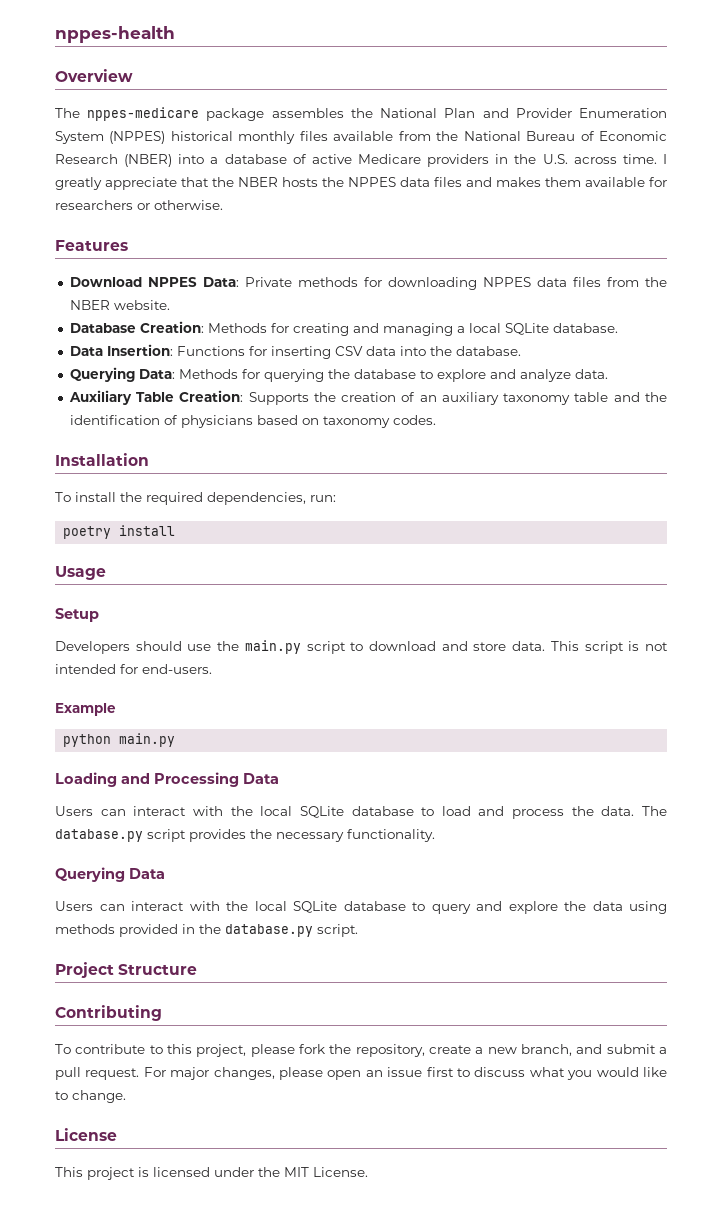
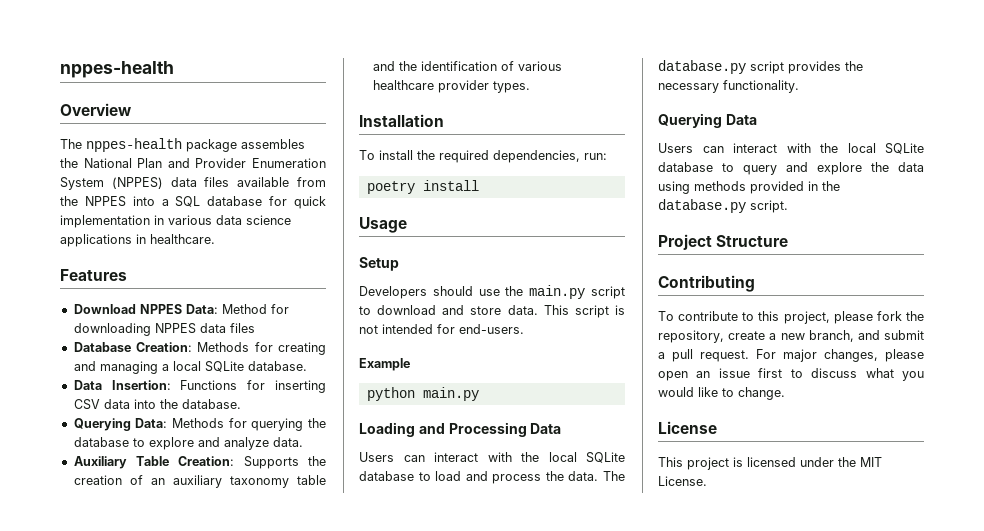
- The nppes-medicare package assembles the National Plan and Provider Enumeration System (NPPES) historical monthly files available from the National Bureau of Economic Research (NBER) into a database of active Medicare providers in the U.S. across time. I greatly appreciate that the NBER hosts the NPPES data files and makes them available for researchers or otherwise.
+ The nppes-health package assembles the National Plan and Provider Enumeration System (NPPES) data files available from the NPPES into a SQL database for quick implementation in various data science applications in healthcare.
- Download NPPES Data: Private methods for downloading NPPES data files from the NBER website.
+ Download NPPES Data: Method for downloading NPPES data files
- Auxiliary Table Creation: Supports the creation of an auxiliary taxonomy table and the identification of physicians based on taxonomy codes.
+ Auxiliary Table Creation: Supports the creation of an auxiliary taxonomy table and the identification of various healthcare provider types.

